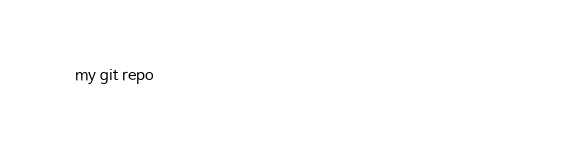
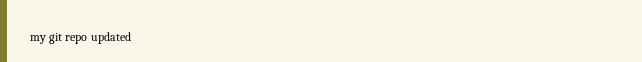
- my git repo
+ my git repo updated

